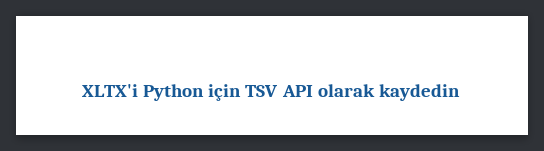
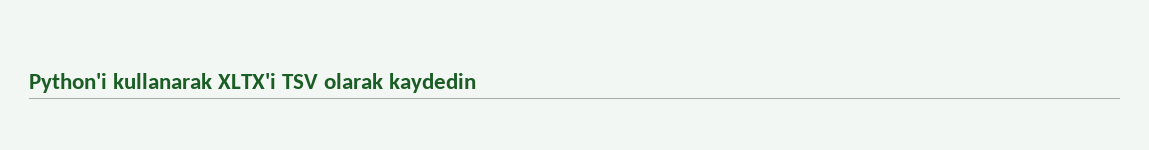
- XLTX'i Python için TSV API olarak kaydedin
+ Python'i kullanarak XLTX'i TSV olarak kaydedin

